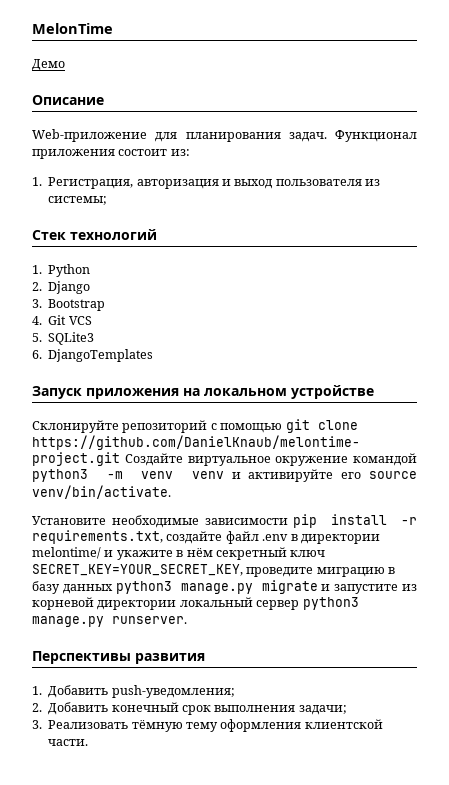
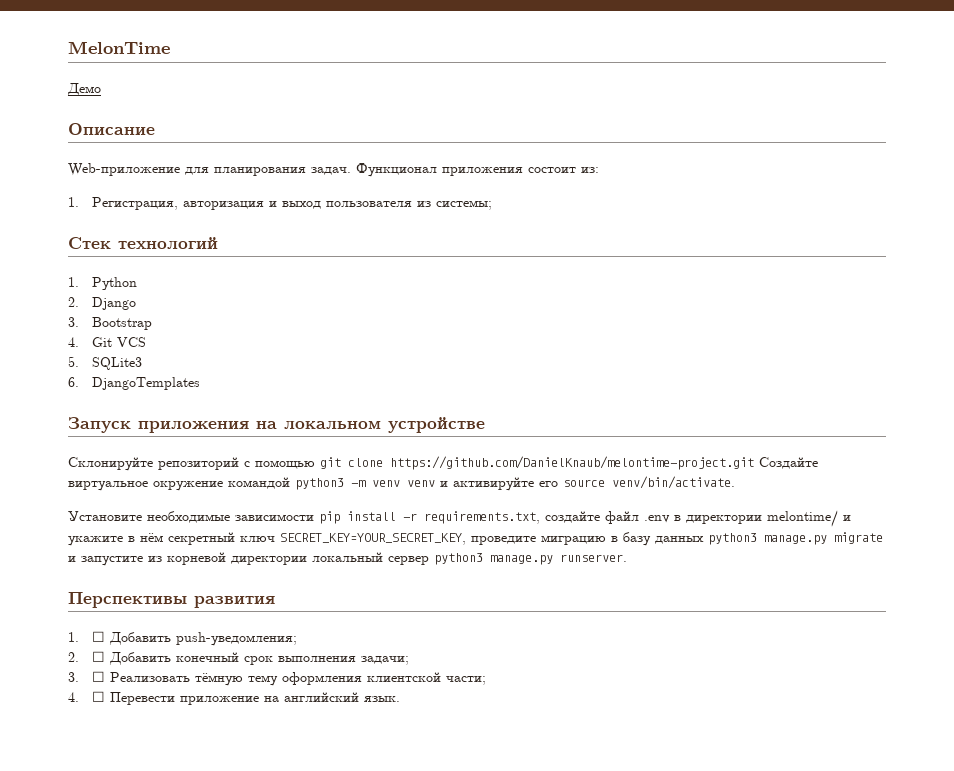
- 1. Добавить push-уведомления;
+ 1. ☐ Добавить push-уведомления;
- 2. Добавить конечный срок выполнения задачи;
+ 2. ☐ Добавить конечный срок выполнения задачи;
- 3. Реализовать тёмную тему оформления клиентской части.
+ 3. ☐ Реализовать тёмную тему оформления клиентской части;
+ 4. ☐ Перевести приложение на английский язык.

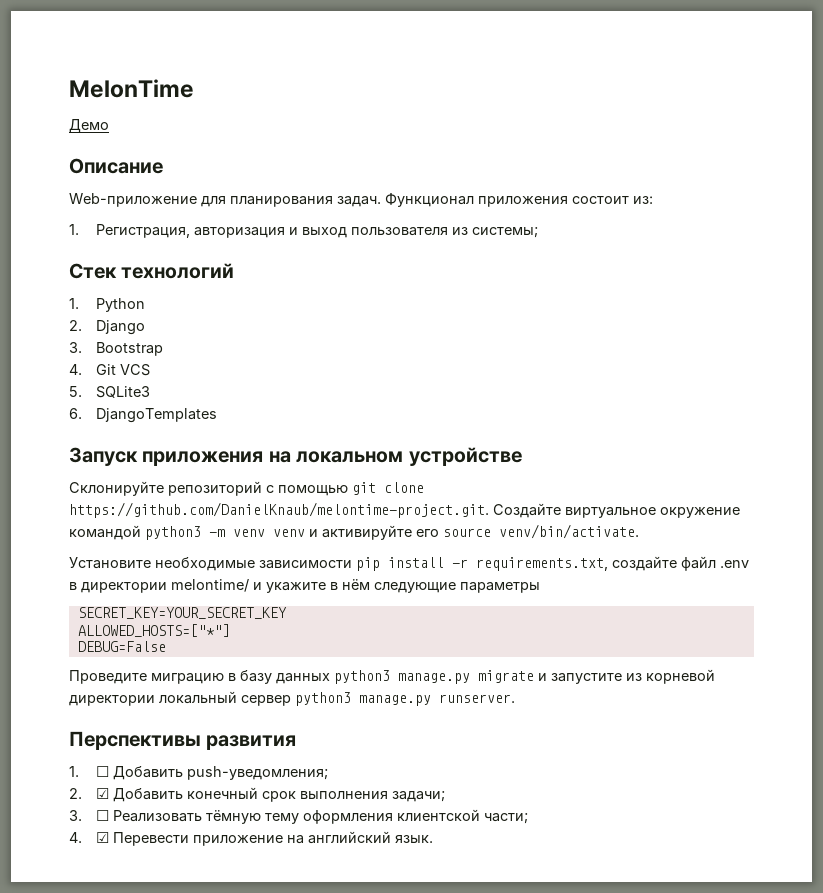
- Склонируйте репозиторий с помощью git clone https://github.com/DanielKnaub/melontime-project.git Создайте виртуальное окружение командой python3 -m venv venv и активируйте его source venv/bin/activate.
+ Склонируйте репозиторий с помощью git clone https://github.com/DanielKnaub/melontime-project.git. Создайте виртуальное окружение командой python3 -m venv venv и активируйте его source venv/bin/activate.
- Установите необходимые зависимости pip install -r requirements.txt, создайте файл .env в директории melontime/ и укажите в нём секретный ключ SECRET_KEY=YOUR_SECRET_KEY, проведите миграцию в базу данных python3 manage.py migrate и запустите из корневой директории локальный сервер python3 manage.py runserver.
+ Установите необходимые зависимости pip install -r requirements.txt, создайте файл .env в директории melontime/ и укажите в нём следующие параметры
+ SECRET_KEY=YOUR_SECRET_KEY
+ ALLOWED_HOSTS=["*"]
+ DEBUG=False
+ Проведите миграцию в базу данных python3 manage.py migrate и запустите из корневой директории локальный сервер python3 manage.py runserver.
- 2. ☐ Добавить конечный срок выполнения задачи;
+ 2. ☑ Добавить конечный срок выполнения задачи;
- 4. ☐ Перевести приложение на английский язык.
+ 4. ☑ Перевести приложение на английский язык.

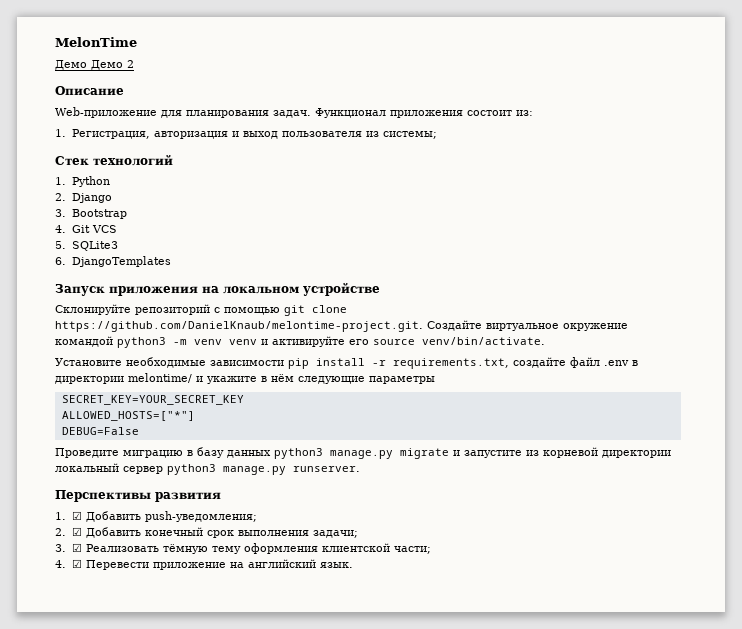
- Демо
+ Демо Демо 2
- 1. ☐ Добавить push-уведомления;
+ 1. ☑ Добавить push-уведомления;
- 3. ☐ Реализовать тёмную тему оформления клиентской части;
+ 3. ☑ Реализовать тёмную тему оформления клиентской части;

